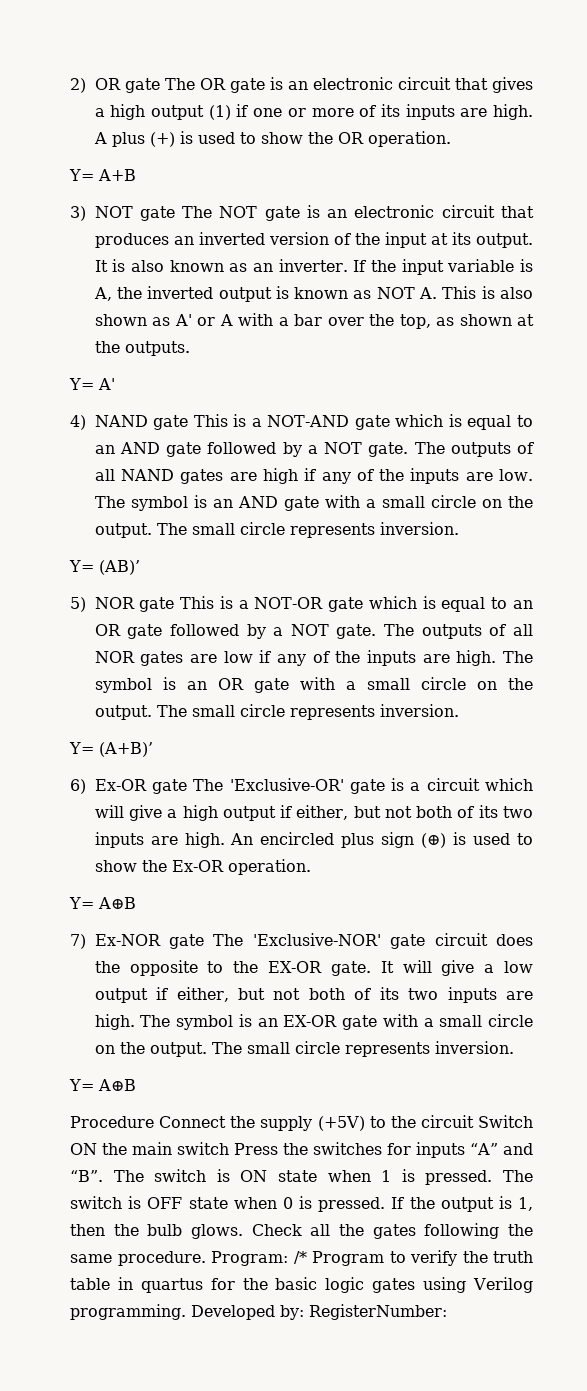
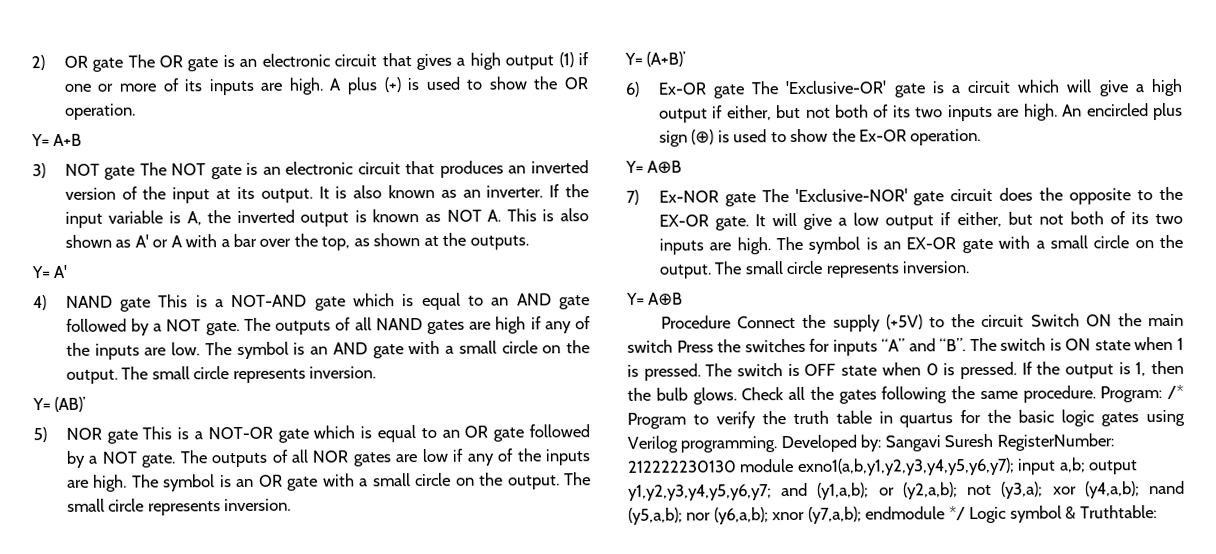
- Developed by: RegisterNumber:
+ Developed by: Sangavi Suresh RegisterNumber: 212222230130 module exno1(a,b,y1,y2,y3,y4,y5,y6,y7); input a,b; output y1,y2,y3,y4,y5,y6,y7; and (y1,a,b); or (y2,a,b); not (y3,a); xor (y4,a,b); nand (y5,a,b); nor (y6,a,b); xnor (y7,a,b); endmodule */ Logic symbol & Truthtable:

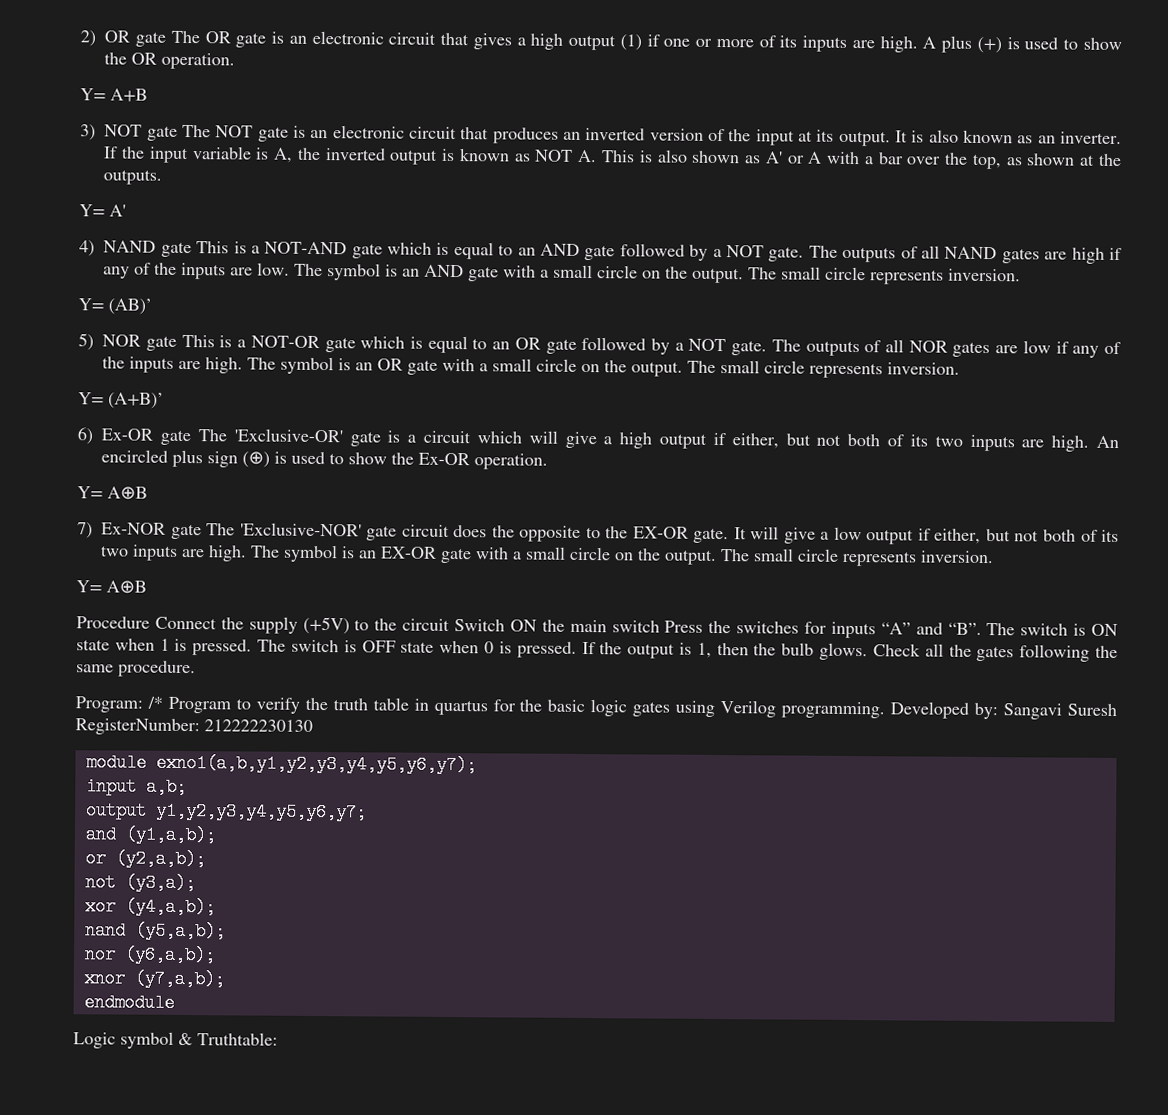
- Check all the gates following the same procedure. Program: /* Program to verify the truth table in quartus for the basic logic gates using Verilog programming.
+ Check all the gates following the same procedure.
+ Program: /* Program to verify the truth table in quartus for the basic logic gates using Verilog programming.
- Developed by: Sangavi Suresh RegisterNumber: 212222230130 module exno1(a,b,y1,y2,y3,y4,y5,y6,y7); input a,b; output y1,y2,y3,y4,y5,y6,y7; and (y1,a,b); or (y2,a,b); not (y3,a); xor (y4,a,b); nand (y5,a,b); nor (y6,a,b); xnor (y7,a,b); endmodule */ Logic symbol & Truthtable:
+ Developed by: Sangavi Suresh RegisterNumber: 212222230130
+ module exno1(a,b,y1,y2,y3,y4,y5,y6,y7);
+ input a,b;
+ output y1,y2,y3,y4,y5,y6,y7;
+ and (y1,a,b);
+ or (y2,a,b);
+ not (y3,a);
+ xor (y4,a,b);
+ nand (y5,a,b);
+ nor (y6,a,b);
+ xnor (y7,a,b);
+ endmodule
+ Logic symbol & Truthtable:

